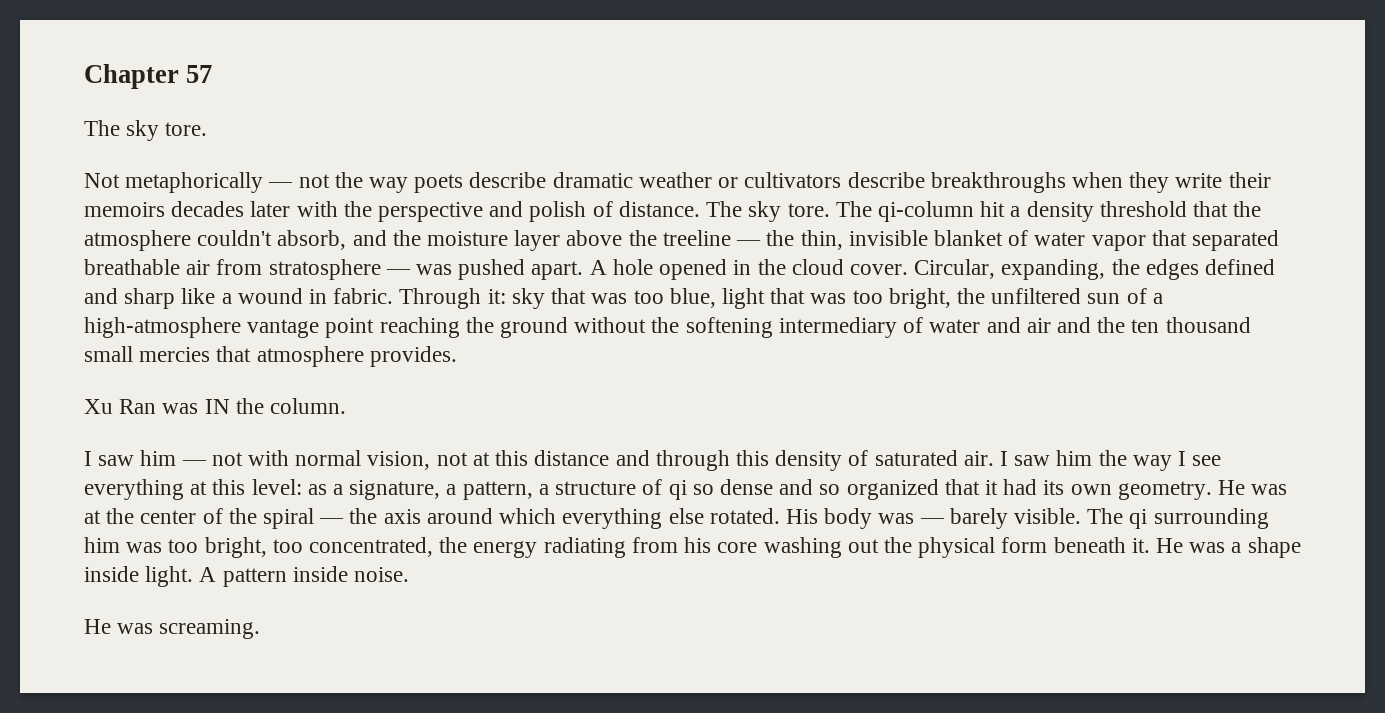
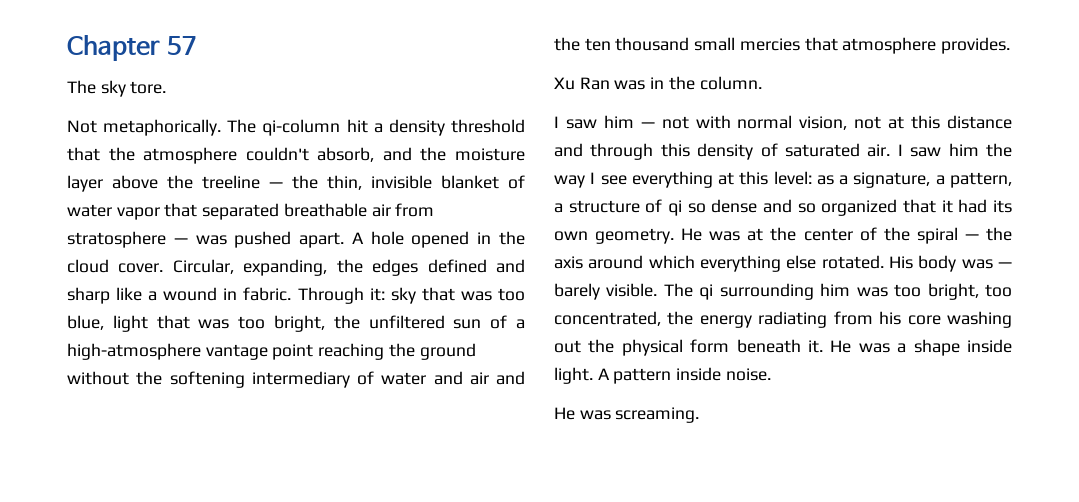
- Not metaphorically — not the way poets describe dramatic weather or cultivators describe breakthroughs when they write their memoirs decades later with the perspective and polish of distance. The sky tore.
+ Not metaphorically.
- Xu Ran was IN the column.
+ Xu Ran was in the column.

